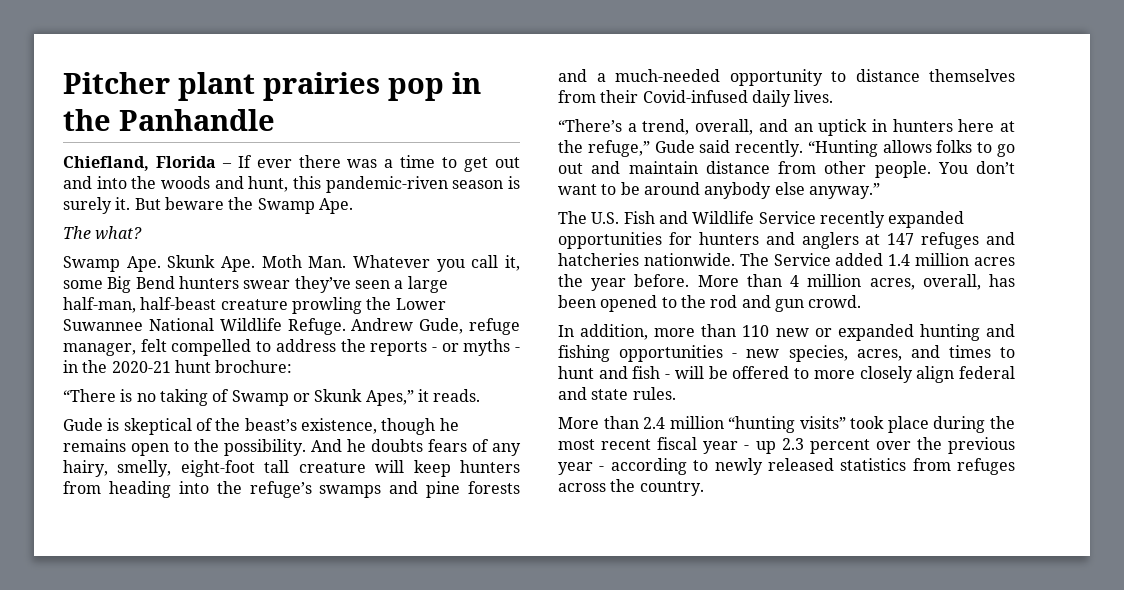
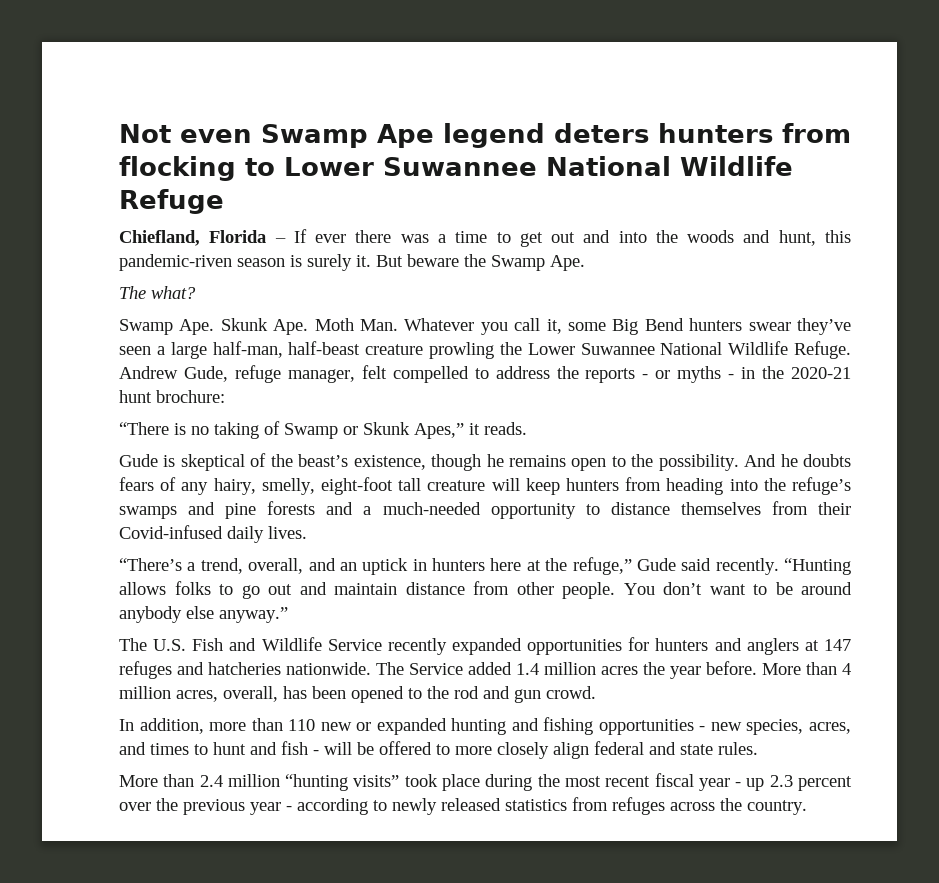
- Pitcher plant prairies pop in the Panhandle
+ Not even Swamp Ape legend deters hunters from flocking to Lower Suwannee National Wildlife Refuge

